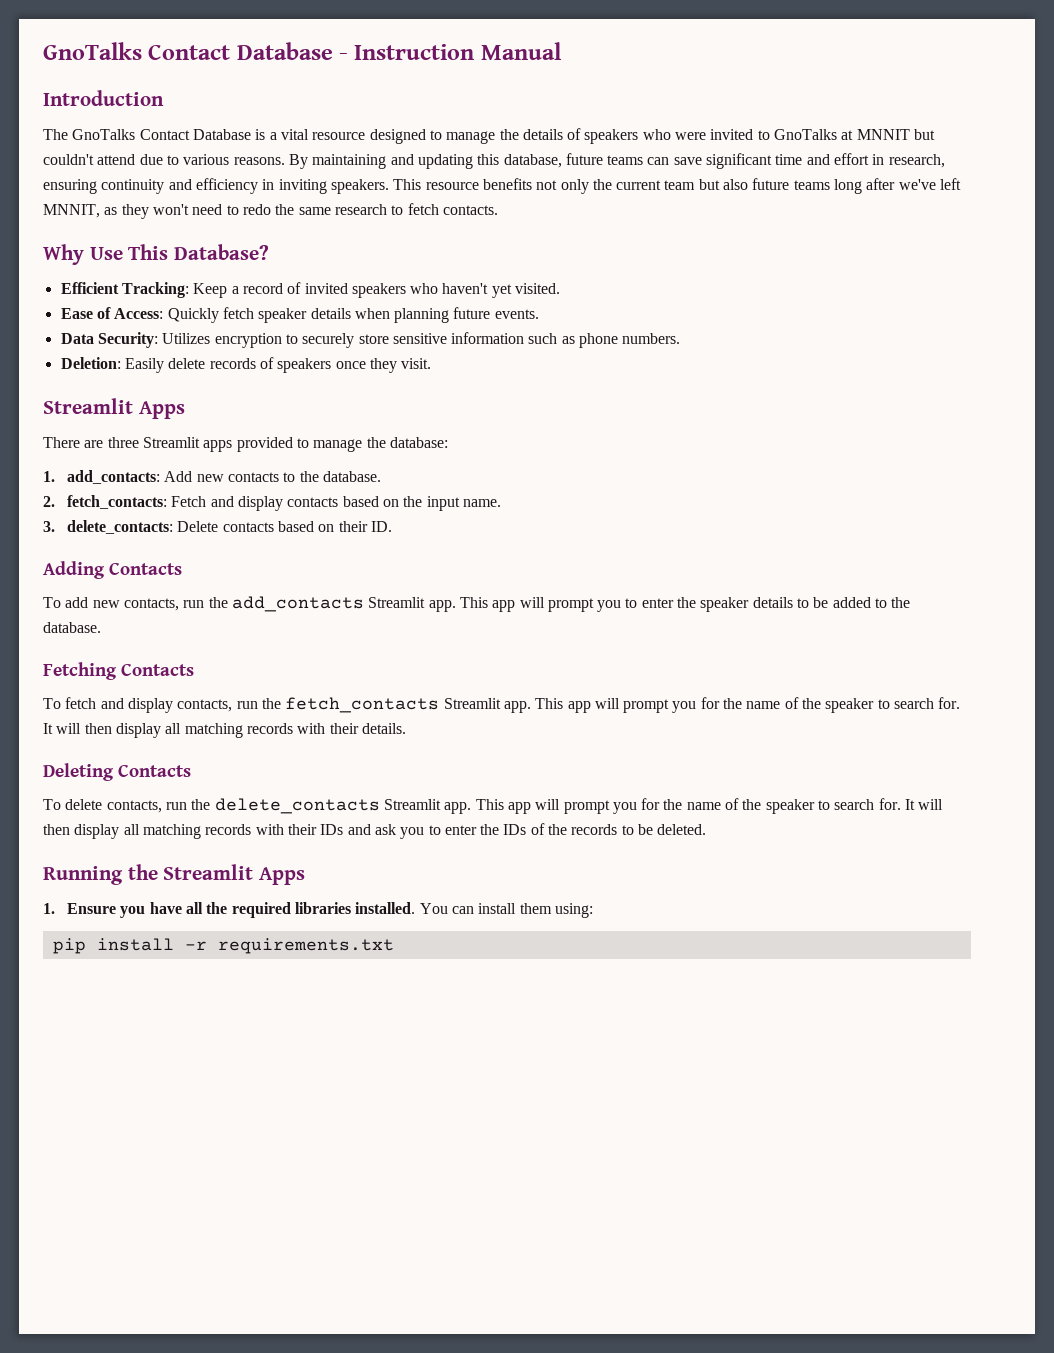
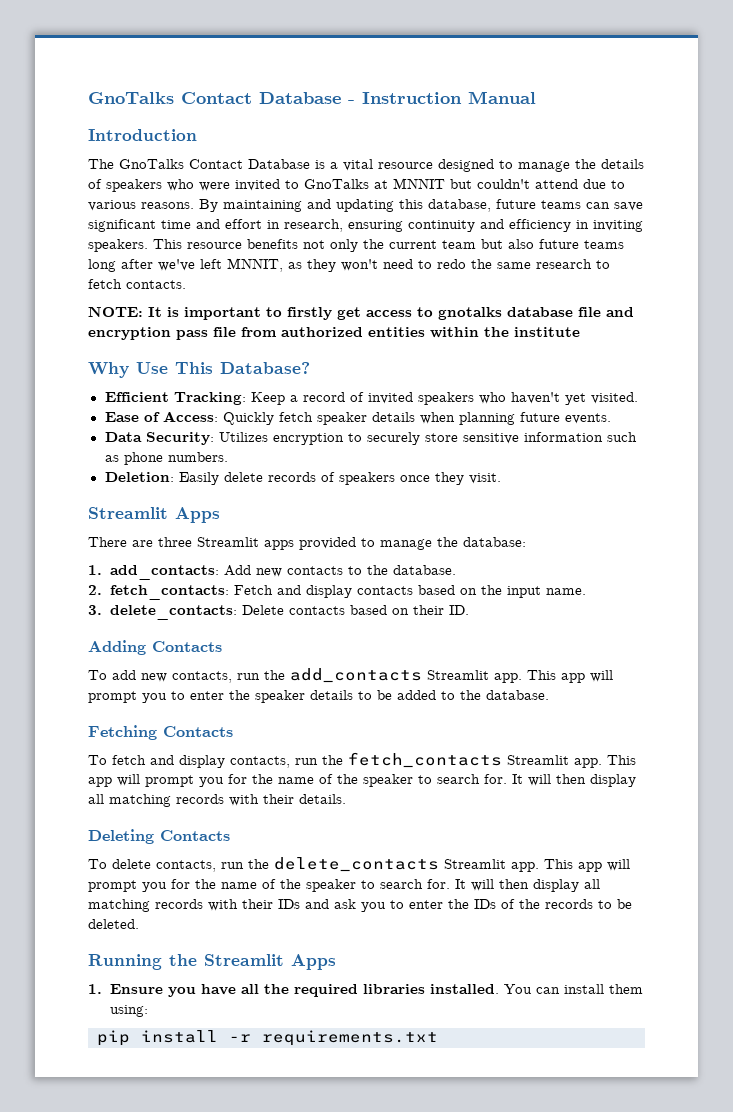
+ NOTE: It is important to firstly get access to gnotalks database file and encryption pass file from authorized entities within the institute

